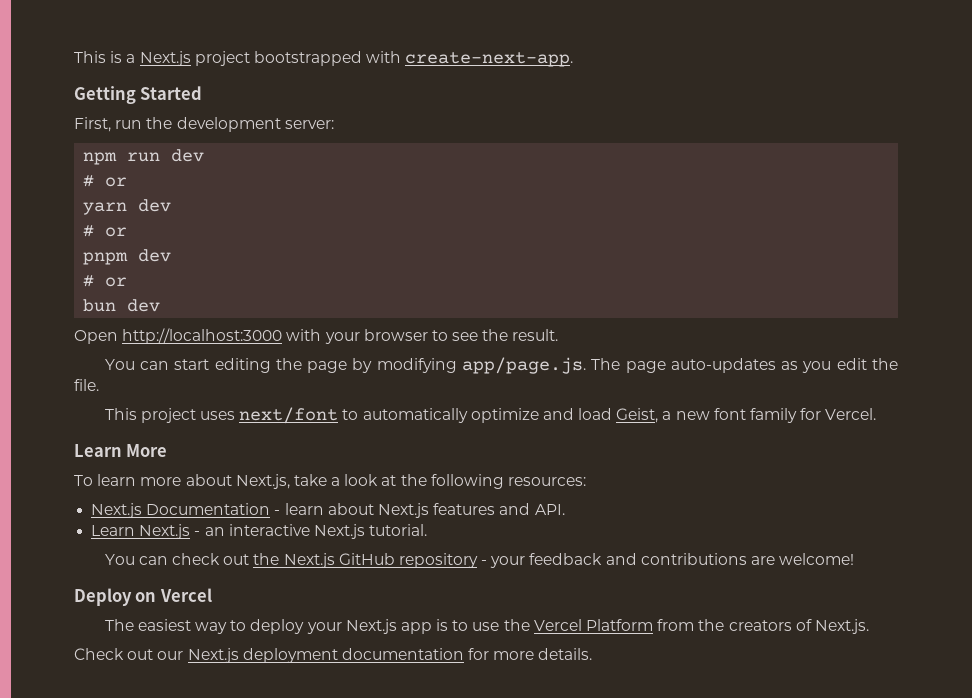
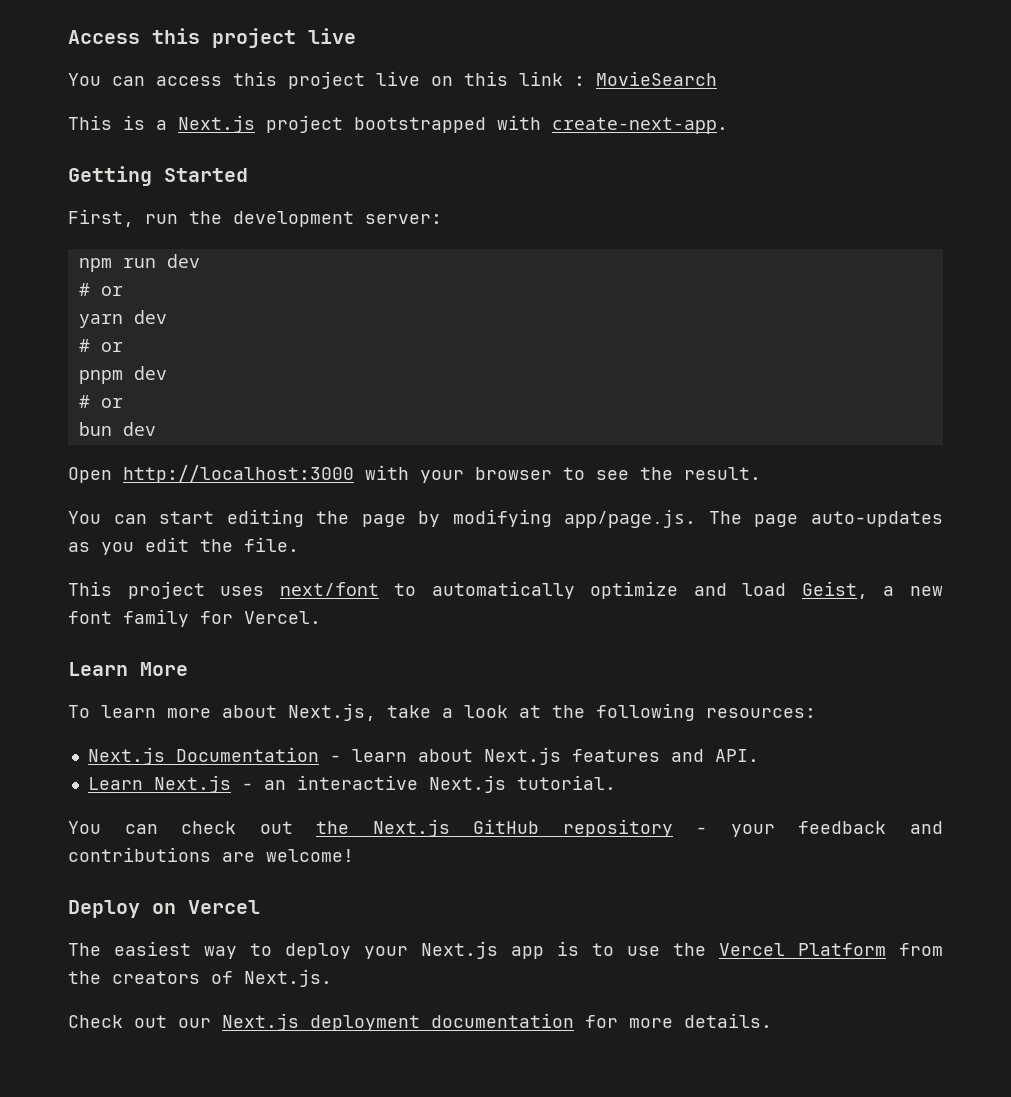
+ Access this project live
+ You can access this project live on this link : MovieSearch

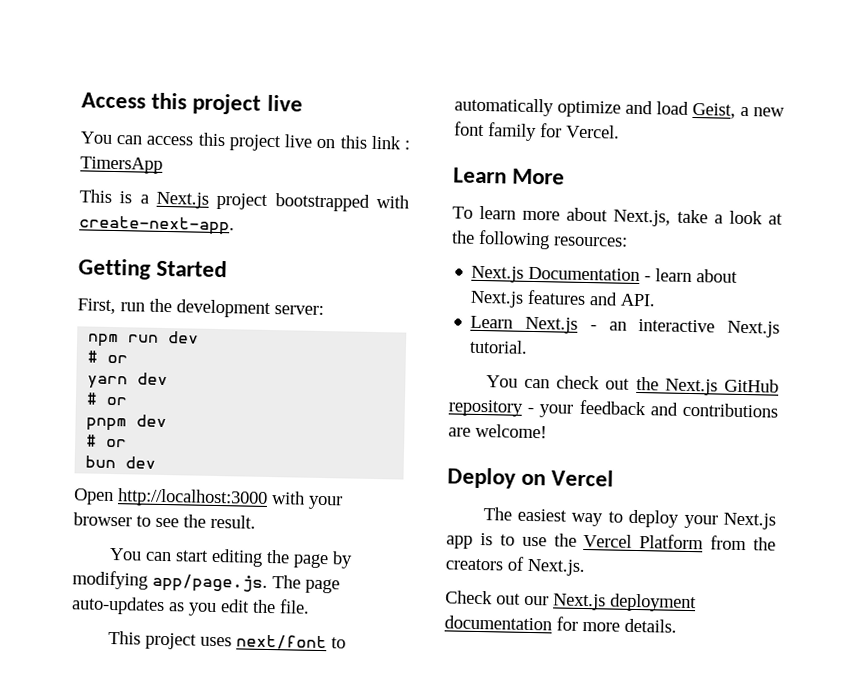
- You can access this project live on this link : MovieSearch
+ You can access this project live on this link : TimersApp

